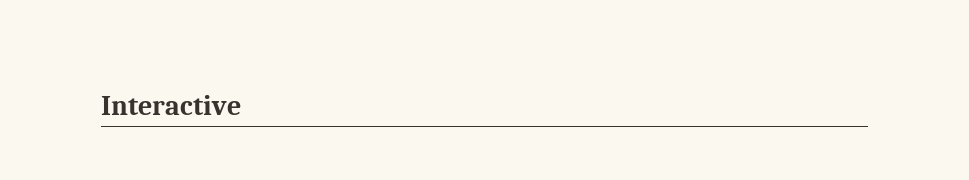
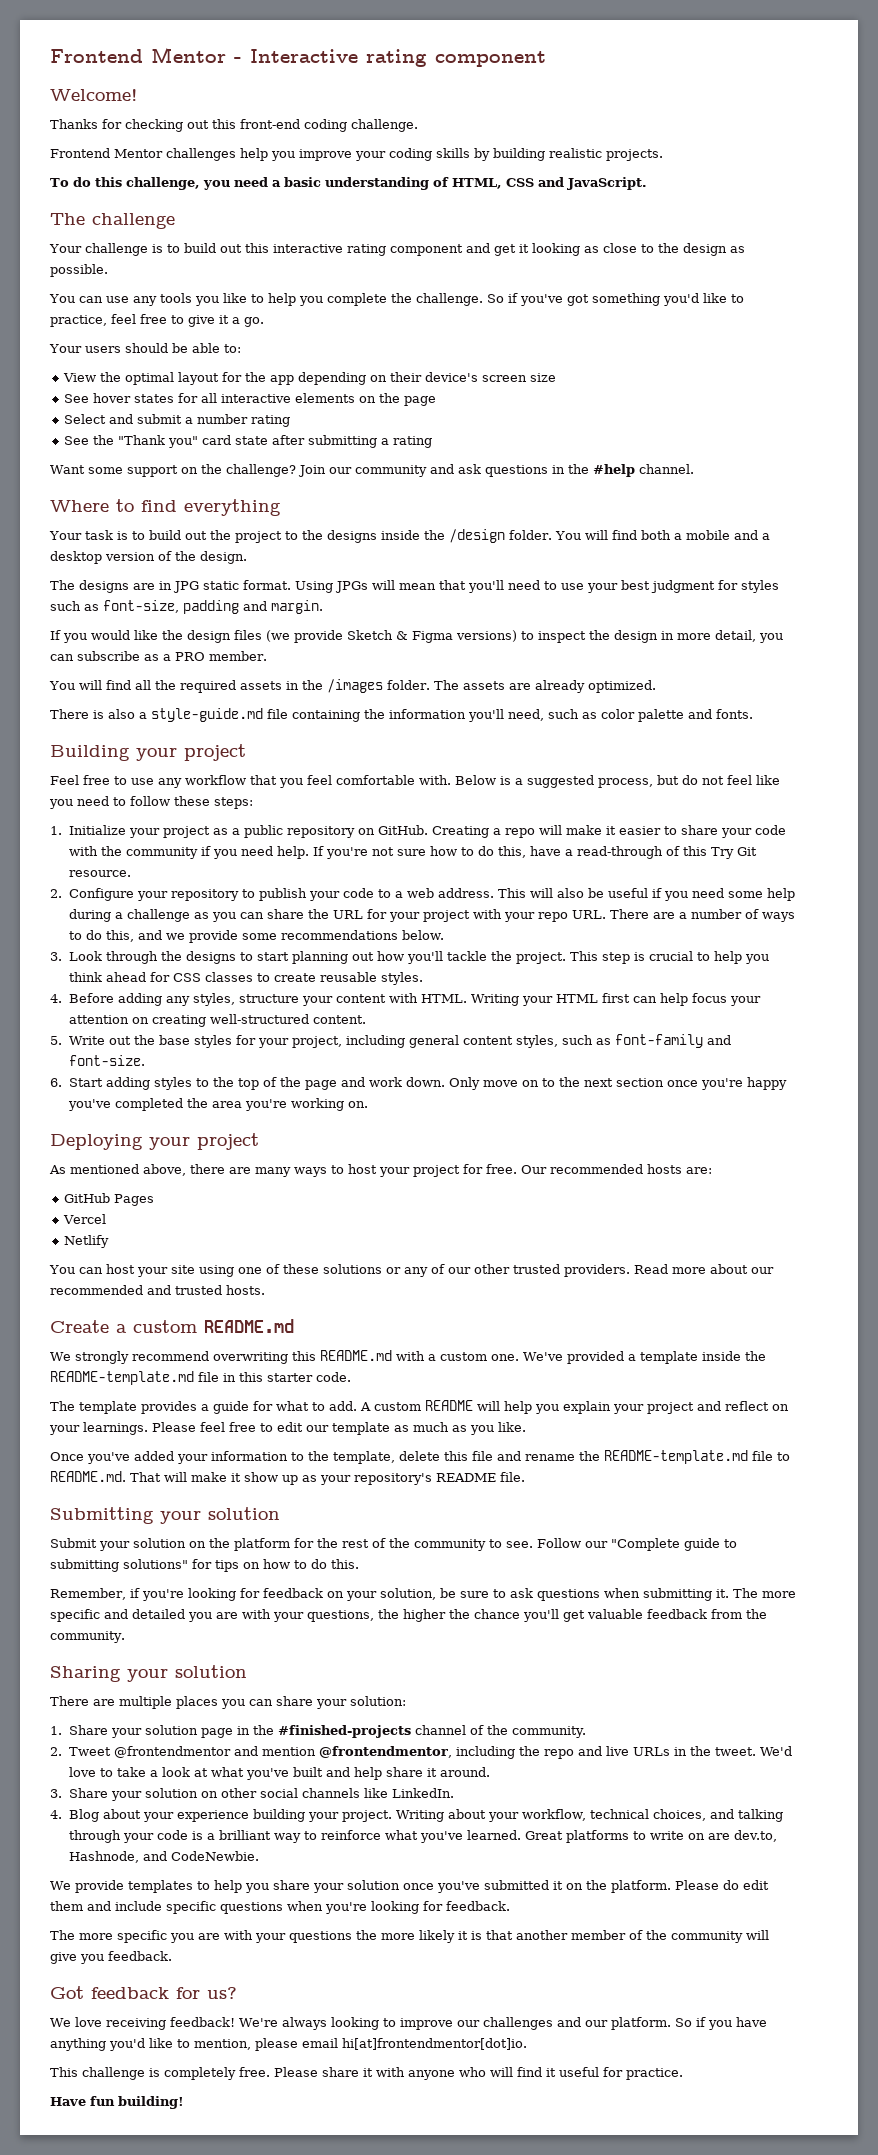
- Interactive
+ Frontend Mentor - Interactive rating component
+ Welcome!
+ Thanks for checking out this front-end coding challenge.
+ Frontend Mentor challenges help you improve your coding skills by building realistic projects.
+ To do this challenge, you need a basic understanding of HTML, CSS and JavaScript.
+ The challenge
+ Your challenge is to build out this interactive rating component and get it looking as close to the design as possible.
+ You can use any tools you like to help you complete the challenge. So if you've got something you'd like to practice, feel free to give it a go.
+ Your users should be able to:
+ View the optimal layout for the app depending on their device's screen size
+ See hover states for all interactive elements on the page
+ Select and submit a number rating
+ See the "Thank you" card state after submitting a rating
+ Want some support on the challenge? Join our community and ask questions in the #help channel.
+ Where to find everything
+ Your task is to build out the project to the designs inside the /design folder. You will find both a mobile and a desktop version of the design.
+ The designs are in JPG static format. Using JPGs will mean that you'll need to use your best judgment for styles such as font-size, padding and margin.
+ If you would like the design files (we provide Sketch & Figma versions) to inspect the design in more detail, you can subscribe as a PRO member.
+ You will find all the required assets in the /images folder. The assets are already optimized.
+ There is also a style-guide.md file containing the information you'll need, such as color palette and fonts.
+ Building your project
+ Feel free to use any workflow that you feel comfortable with. Below is a suggested process, but do not feel like you need to follow these steps:
+ 1. Initialize your project as a public repository on GitHub. Creating a repo will make it easier to share your code with the community if you need help. If you're not sure how to do this, have a read-through of this Try Git resource.
+ 2. Configure your repository to publish your code to a web address. This will also be useful if you need some help during a challenge as you can share the URL for your project with your repo URL. There are a number of ways to do this, and we provide some recommendations below.
+ 3. Look through the designs to start planning out how you'll tackle the project. This step is crucial to help you think ahead for CSS classes to create reusable styles.
+ 4. Before adding any styles, structure your content with HTML. Writing your HTML first can help focus your attention on creating well-structured content.
+ 5. Write out the base styles for your project, including general content styles, such as font-family and font-size.
+ 6. Start adding styles to the top of the page and work down. Only move on to the next section once you're happy you've completed the area you're working on.
+ Deploying your project
+ As mentioned above, there are many ways to host your project for free. Our recommended hosts are:
+ GitHub Pages
+ Vercel
+ Netlify
+ You can host your site using one of these solutions or any of our other trusted providers. Read more about our recommended and trusted hosts.
+ Create a custom README.md
+ We strongly recommend overwriting this README.md with a custom one. We've provided a template inside the README-template.md file in this starter code.
+ The template provides a guide for what to add. A custom README will help you explain your project and reflect on your learnings. Please feel free to edit our template as much as you like.
+ Once you've added your information to the template, delete this file and rename the README-template.md file to README.md. That will make it show up as your repository's README file.
+ Submitting your solution
+ Submit your solution on the platform for the rest of the community to see. Follow our "Complete guide to submitting solutions" for tips on how to do this.
+ Remember, if you're looking for feedback on your solution, be sure to ask questions when submitting it. The more specific and detailed you are with your questions, the higher the chance you'll get valuable feedback from the community.
+ Sharing your solution
+ There are multiple places you can share your solution:
+ 1. Share your solution page in the #finished-projects channel of the community.
+ 2. Tweet @frontendmentor and mention @frontendmentor, including the repo and live URLs in the tweet. We'd love to take a look at what you've built and help share it around.
+ 3. Share your solution on other social channels like LinkedIn.
+ 4. Blog about your experience building your project. Writing about your workflow, technical choices, and talking through your code is a brilliant way to reinforce what you've learned. Great platforms to write on are dev.to, Hashnode, and CodeNewbie.
+ We provide templates to help you share your solution once you've submitted it on the platform. Please do edit them and include specific questions when you're looking for feedback.
+ The more specific you are with your questions the more likely it is that another member of the community will give you feedback.
+ Got feedback for us?
+ We love receiving feedback! We're always looking to improve our challenges and our platform. So if you have anything you'd like to mention, please email hi[at]frontendmentor[dot]io.
+ This challenge is completely free. Please share it with anyone who will find it useful for practice.
+ Have fun building!

